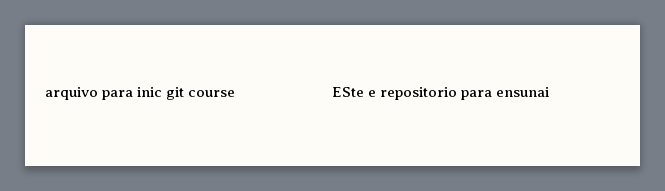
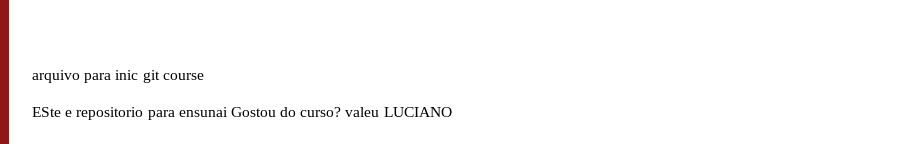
- ESte e repositorio para ensunai
+ ESte e repositorio para ensunai Gostou do curso? valeu LUCIANO

